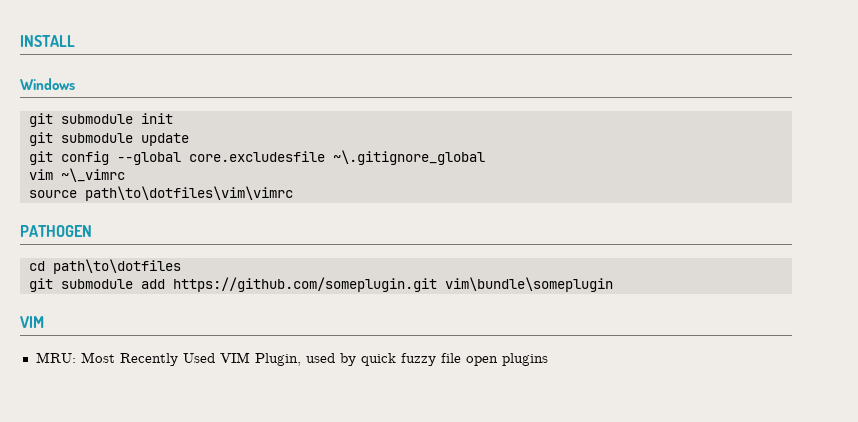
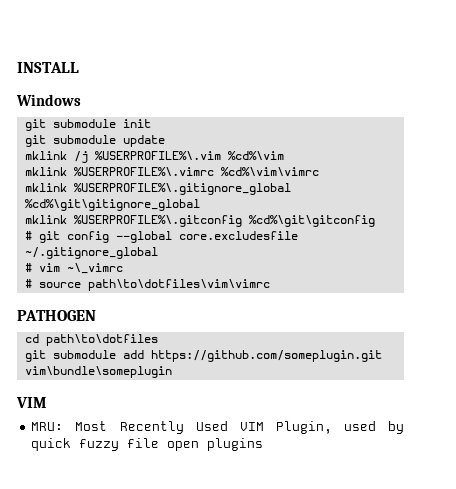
- git config --global core.excludesfile ~\.gitignore_global
- vim ~\_vimrc
+ mklink /j %USERPROFILE%\.vim %cd%\vim
+ mklink %USERPROFILE%\.vimrc %cd%\vim\vimrc
+ mklink %USERPROFILE%\.gitignore_global %cd%\git\gitignore_global
+ mklink %USERPROFILE%\.gitconfig %cd%\git\gitconfig
+ # git config --global core.excludesfile ~/.gitignore_global
+ # vim ~\_vimrc
- source path\to\dotfiles\vim\vimrc
+ # source path\to\dotfiles\vim\vimrc

